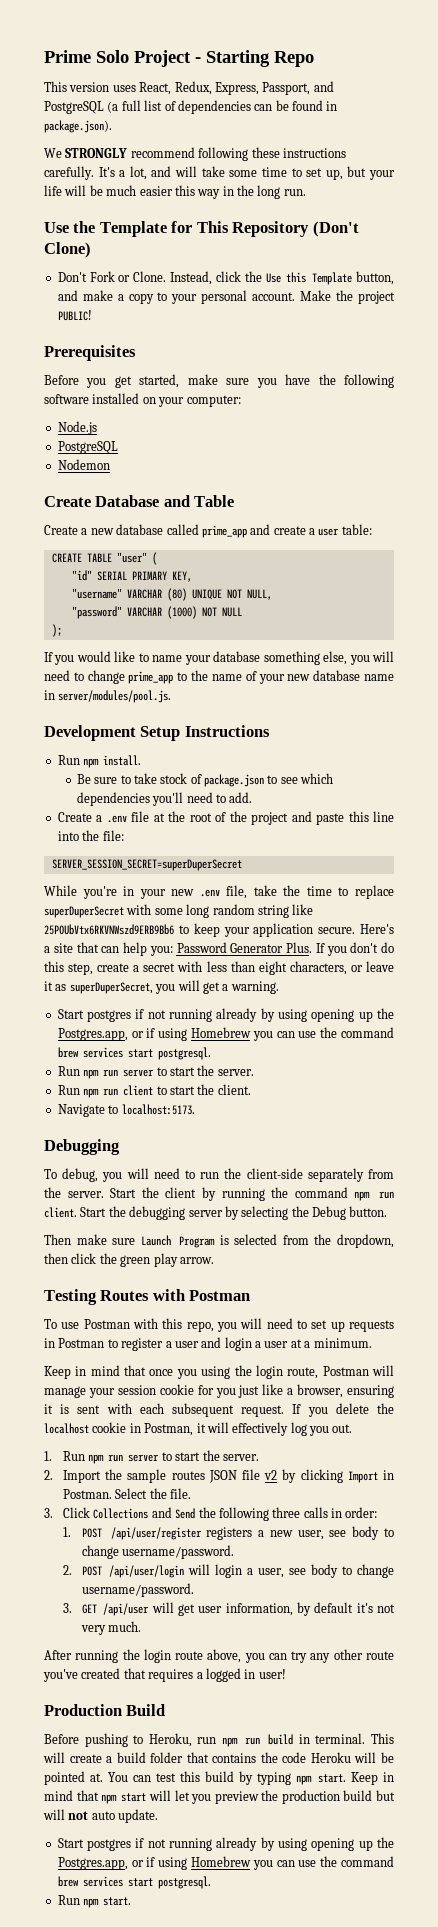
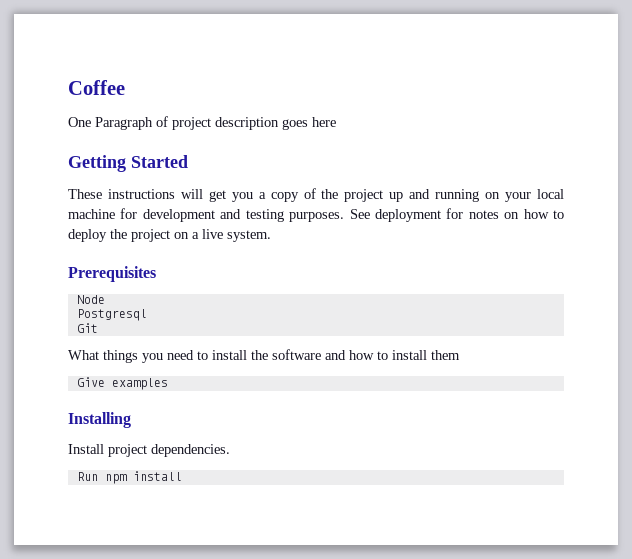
- Prime Solo Project - Starting Repo
- This version uses React, Redux, Express, Passport, and PostgreSQL (a full list of dependencies can be found in package.json).
- We STRONGLY recommend following these instructions carefully. It's a lot, and will take some time to set up, but your life will be much easier this way in the long run.
- Use the Template for This Repository (Don't Clone)
- Don't Fork or Clone. Instead, click the Use this Template button, and make a copy to your personal account. Make the project PUBLIC!
+ Coffee
+ One Paragraph of project description goes here
+ Getting Started
+ These instructions will get you a copy of the project up and running on your local machine for development and testing purposes. See deployment for notes on how to deploy the project on a live system.
  Prerequisites
- Before you get started, make sure you have the following software installed on your computer:
- Node.js
- PostgreSQL
- Nodemon
- Create Database and Table
- Create a new database called prime_app and create a user table:
- CREATE TABLE "user" (
- "id" SERIAL PRIMARY KEY,
- "username" VARCHAR (80) UNIQUE NOT NULL,
- "password" VARCHAR (1000) NOT NULL
- );
- If you would like to name your database something else, you will need to change prime_app to the name of your new database name in server/modules/pool.js.
- Development Setup Instructions
- Run npm install.
- Be sure to take stock of package.json to see which dependencies you'll need to add.
- Create a .env file at the root of the project and paste this line into the file:
- SERVER_SESSION_SECRET=superDuperSecret
- While you're in your new .env file, take the time to replace superDuperSecret with some long random string like 25POUbVtx6RKVNWszd9ERB9Bb6 to keep your application secure. Here's a site that can help you: Password Generator Plus. If you don't do this step, create a secret with less than eight characters, or leave it as superDuperSecret, you will get a warning.
- Start postgres if not running already by using opening up the Postgres.app, or if using Homebrew you can use the command brew services start postgresql.
- Run npm run server to start the server.
- Run npm run client to start the client.
- Navigate to localhost:5173.
- Debugging
- To debug, you will need to run the client-side separately from the server. Start the client by running the command npm run client. Start the debugging server by selecting the Debug button.
- Then make sure Launch Program is selected from the dropdown, then click the green play arrow.
- Testing Routes with Postman
- To use Postman with this repo, you will need to set up requests in Postman to register a user and login a user at a minimum.
- Keep in mind that once you using the login route, Postman will manage your session cookie for you just like a browser, ensuring it is sent with each subsequent request. If you delete the localhost cookie in Postman, it will effectively log you out.
- 1. Run npm run server to start the server.
- 2. Import the sample routes JSON file v2 by clicking Import in Postman. Select the file.
- 3. Click Collections and Send the following three calls in order:
- 1. POST /api/user/register registers a new user, see body to change username/password.
- 2. POST /api/user/login will login a user, see body to change username/password.
- 3. GET /api/user will get user information, by default it's not very much.
- After running the login route above, you can try any other route you've created that requires a logged in user!
- Production Build
- Before pushing to Heroku, run npm run build in terminal. This will create a build folder that contains the code Heroku will be pointed at. You can test this build by typing npm start. Keep in mind that npm start will let you preview the production build but will not auto update.
- Start postgres if not running already by using opening up the Postgres.app, or if using Homebrew you can use the command brew services start postgresql.
- Run npm start.
+ Node
+ Postgresql
+ Git
+ What things you need to install the software and how to install them
+ Give examples
+ Installing
+ Install project dependencies.
+ Run npm install

